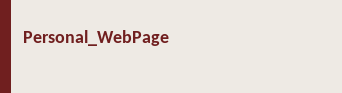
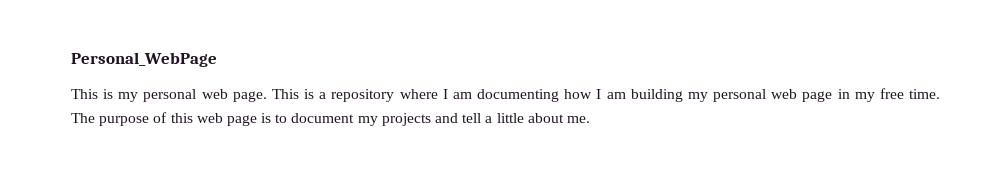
+ This is my personal web page. This is a repository where I am documenting how I am building my personal web page in my free time. The purpose of this web page is to document my projects and tell a little about me.

